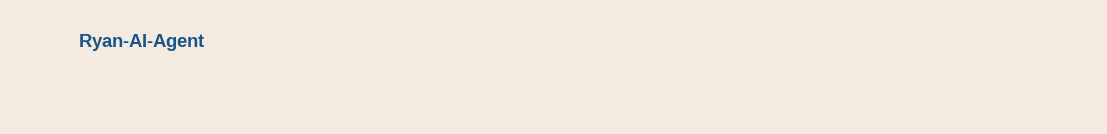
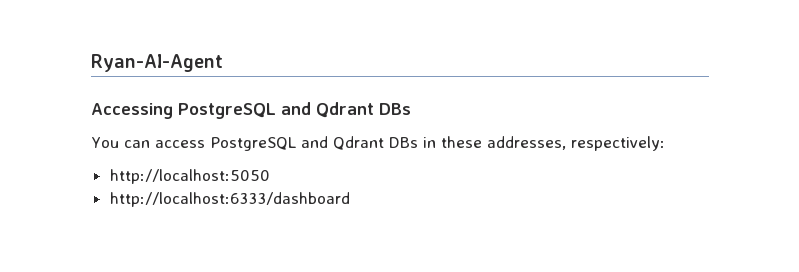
+ Accessing PostgreSQL and Qdrant DBs
+ You can access PostgreSQL and Qdrant DBs in these addresses, respectively:
+ http://localhost:5050
+ http://localhost:6333/dashboard

